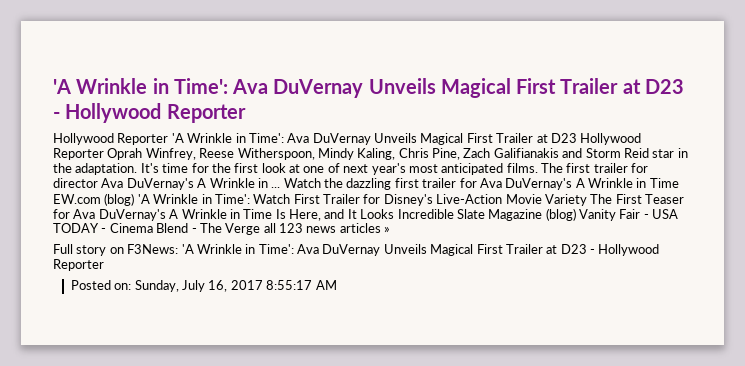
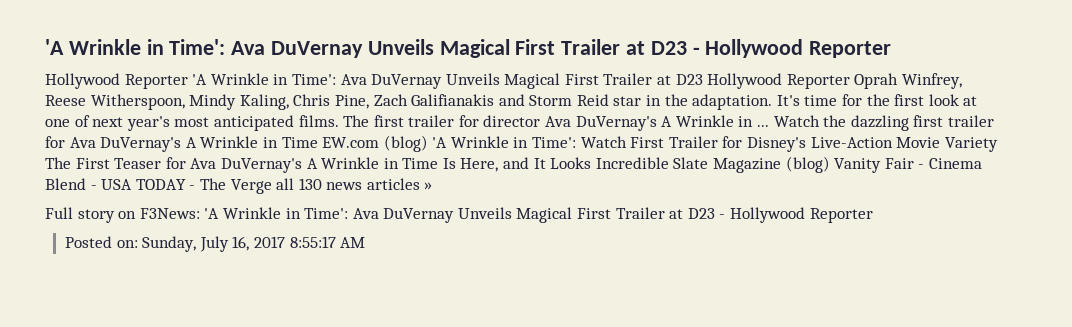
- Watch the dazzling first trailer for Ava DuVernay's A Wrinkle in Time EW.com (blog) 'A Wrinkle in Time': Watch First Trailer for Disney's Live-Action Movie Variety The First Teaser for Ava DuVernay's A Wrinkle in Time Is Here, and It Looks Incredible Slate Magazine (blog) Vanity Fair - USA TODAY - Cinema Blend - The Verge all 123 news articles »
+ Watch the dazzling first trailer for Ava DuVernay's A Wrinkle in Time EW.com (blog) 'A Wrinkle in Time': Watch First Trailer for Disney's Live-Action Movie Variety The First Teaser for Ava DuVernay's A Wrinkle in Time Is Here, and It Looks Incredible Slate Magazine (blog) Vanity Fair - Cinema Blend - USA TODAY - The Verge all 130 news articles »

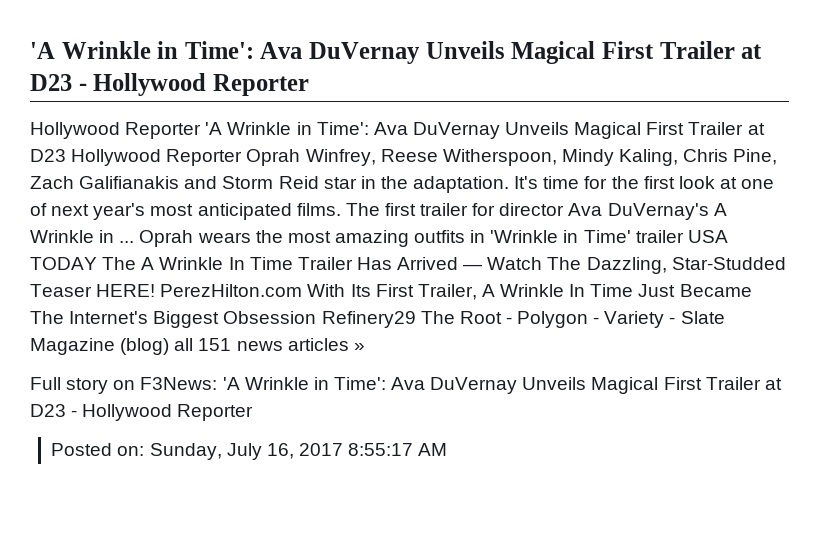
- Watch the dazzling first trailer for Ava DuVernay's A Wrinkle in Time EW.com (blog) 'A Wrinkle in Time': Watch First Trailer for Disney's Live-Action Movie Variety The First Teaser for Ava DuVernay's A Wrinkle in Time Is Here, and It Looks Incredible Slate Magazine (blog) Vanity Fair - Cinema Blend - USA TODAY - The Verge all 130 news articles »
+ Oprah wears the most amazing outfits in 'Wrinkle in Time' trailer USA TODAY The A Wrinkle In Time Trailer Has Arrived — Watch The Dazzling, Star-Studded Teaser HERE! PerezHilton.com With Its First Trailer, A Wrinkle In Time Just Became The Internet's Biggest Obsession Refinery29 The Root - Polygon - Variety - Slate Magazine (blog) all 151 news articles »

